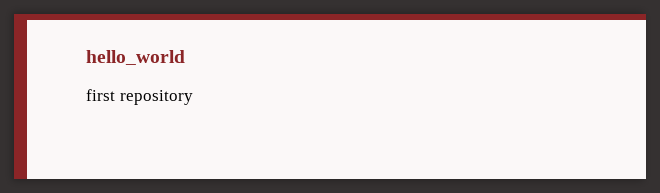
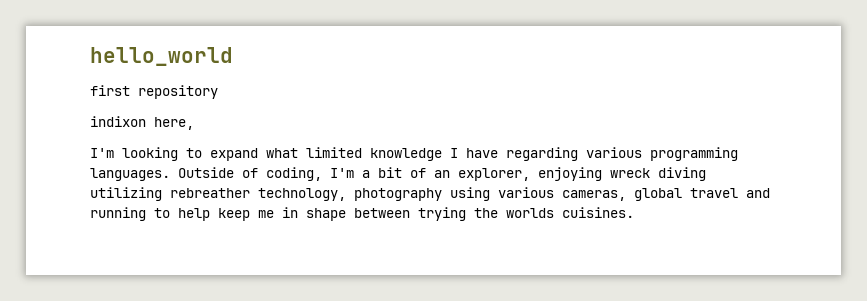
+ indixon here,
+ I'm looking to expand what limited knowledge I have regarding various programming languages. Outside of coding, I'm a bit of an explorer, enjoying wreck diving utilizing rebreather technology, photography using various cameras, global travel and running to help keep me in shape between trying the worlds cuisines.

